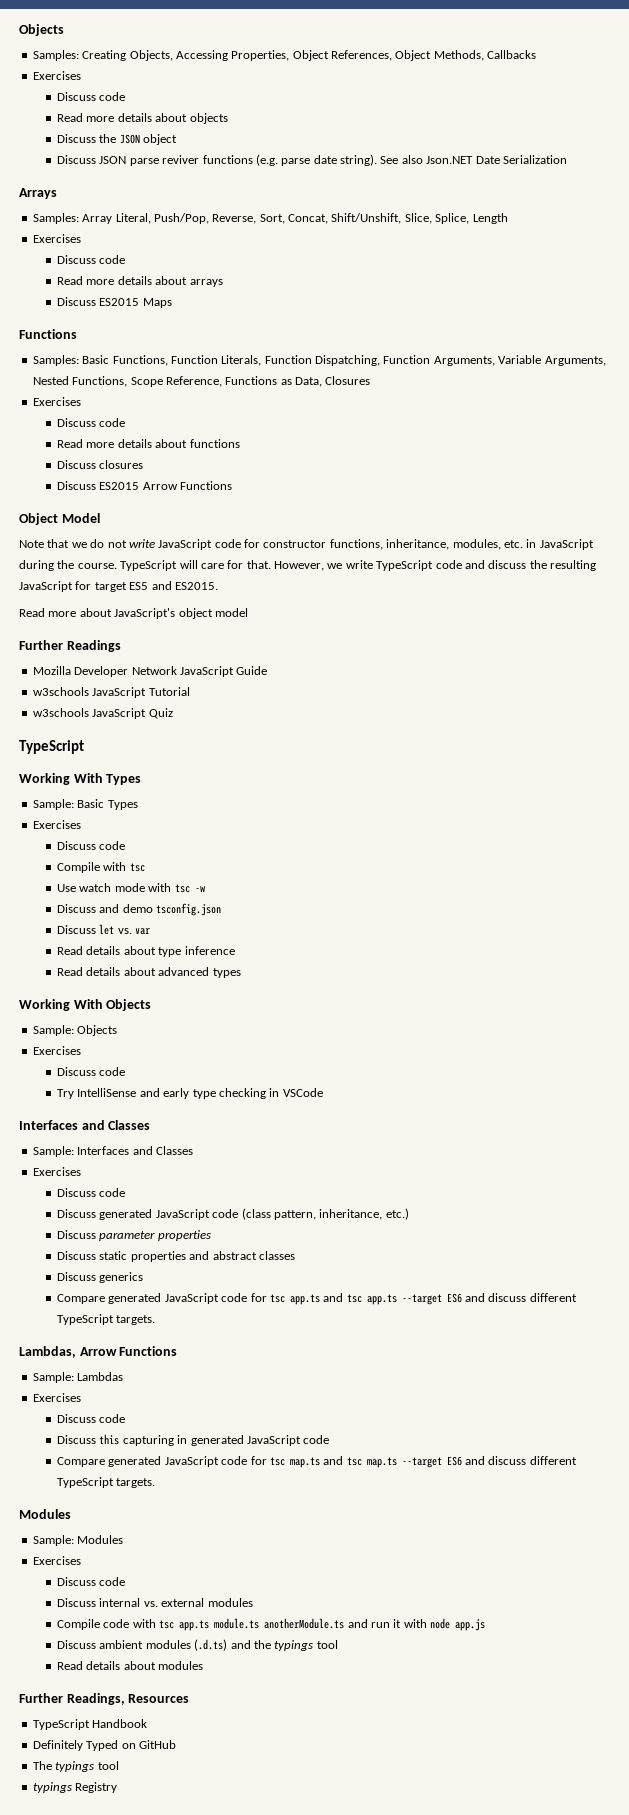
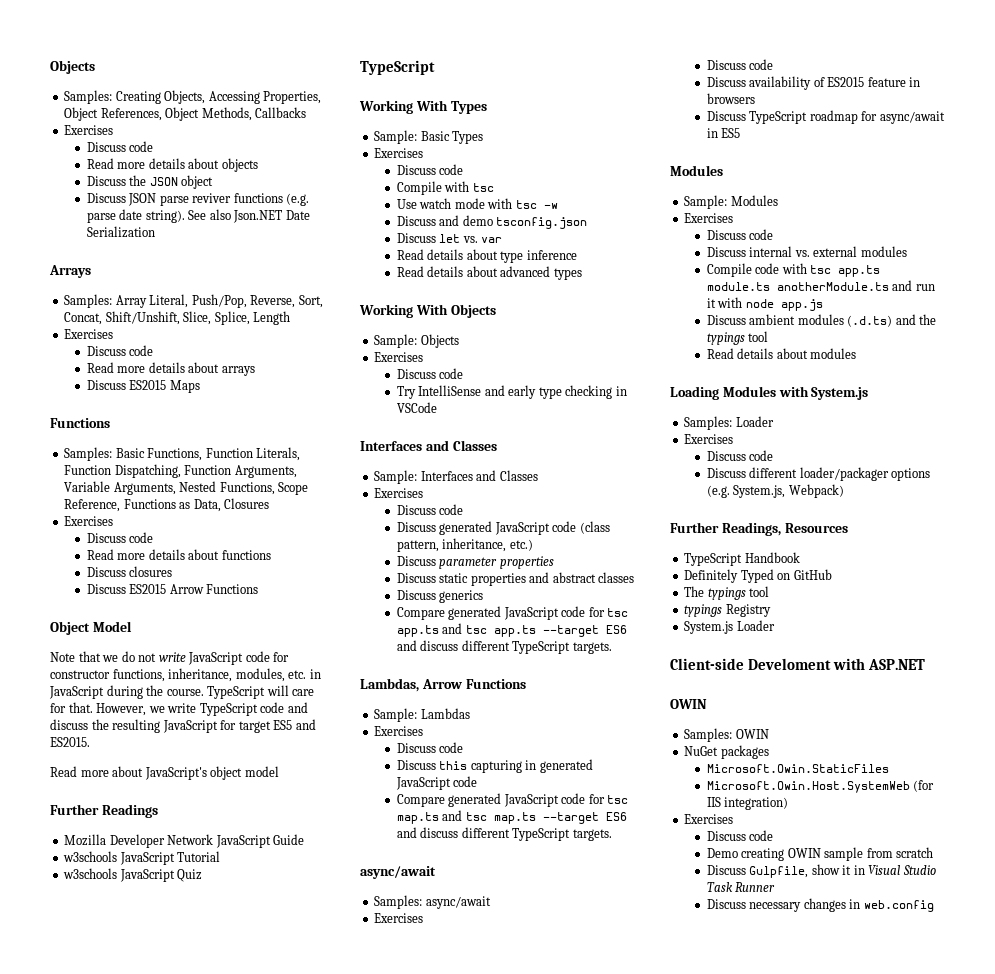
  Compare generated JavaScript code for tsc map.ts and tsc map.ts --target ES6 and discuss different TypeScript targets.
+ async/await
+ Samples: async/await
+ Exercises
+ Discuss code
+ Discuss availability of ES2015 feature in browsers
+ Discuss TypeScript roadmap for async/await in ES5
+ Loading Modules with System.js
+ Samples: Loader
+ Exercises
+ Discuss code
+ Discuss different loader/packager options (e.g. System.js, Webpack)
+ System.js Loader
+ Client-side Develoment with ASP.NET
+ OWIN
+ Samples: OWIN
+ NuGet packages
+ Microsoft.Owin.StaticFiles
+ Microsoft.Owin.Host.SystemWeb (for IIS integration)
+ Exercises
+ Discuss code
+ Demo creating OWIN sample from scratch
+ Discuss Gulpfile, show it in Visual Studio Task Runner
+ Discuss necessary changes in web.config

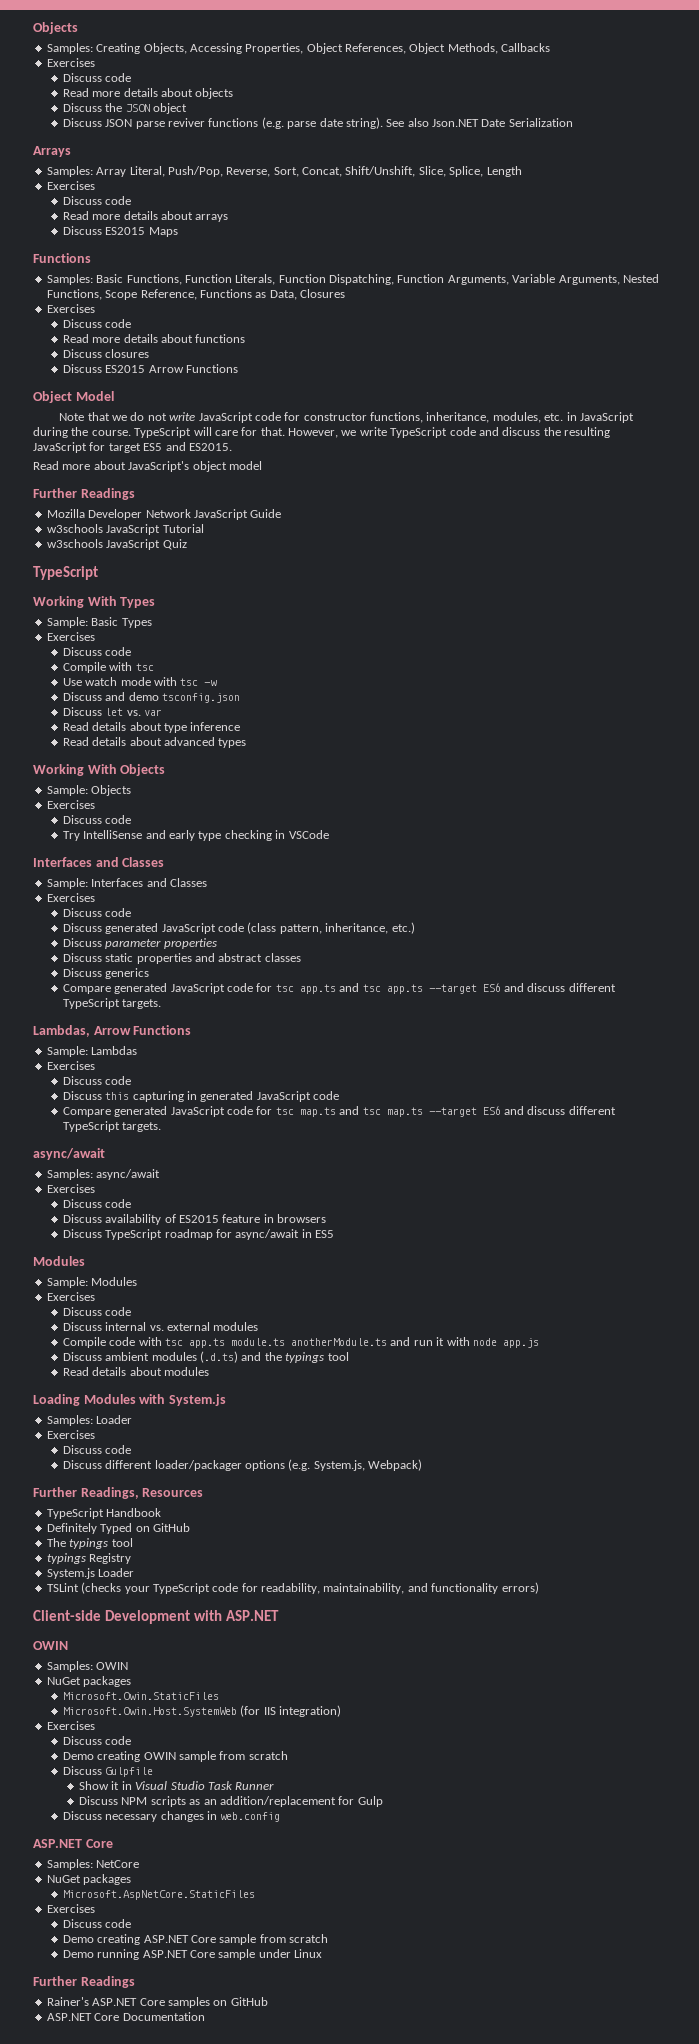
+ TSLint (checks your TypeScript code for readability, maintainability, and functionality errors)
- Client-side Develoment with ASP.NET
+ Client-side Development with ASP.NET
- Discuss Gulpfile, show it in Visual Studio Task Runner
+ Discuss Gulpfile
+ Show it in Visual Studio Task Runner
+ Discuss NPM scripts as an addition/replacement for Gulp
  Discuss necessary changes in web.config
+ ASP.NET Core
+ Samples: NetCore
+ NuGet packages
+ Microsoft.AspNetCore.StaticFiles
+ Exercises
+ Discuss code
+ Demo creating ASP.NET Core sample from scratch
+ Demo running ASP.NET Core sample under Linux
+ Further Readings
+ Rainer's ASP.NET Core samples on GitHub
+ ASP.NET Core Documentation

